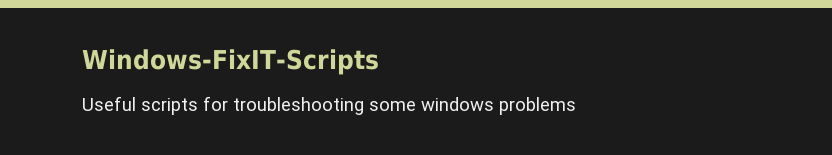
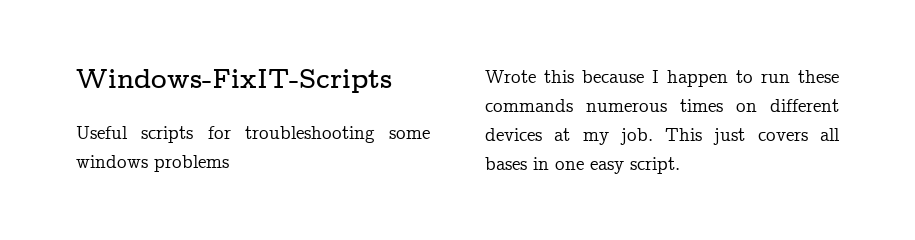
+ Wrote this because I happen to run these commands numerous times on different devices at my job. This just covers all bases in one easy script.

